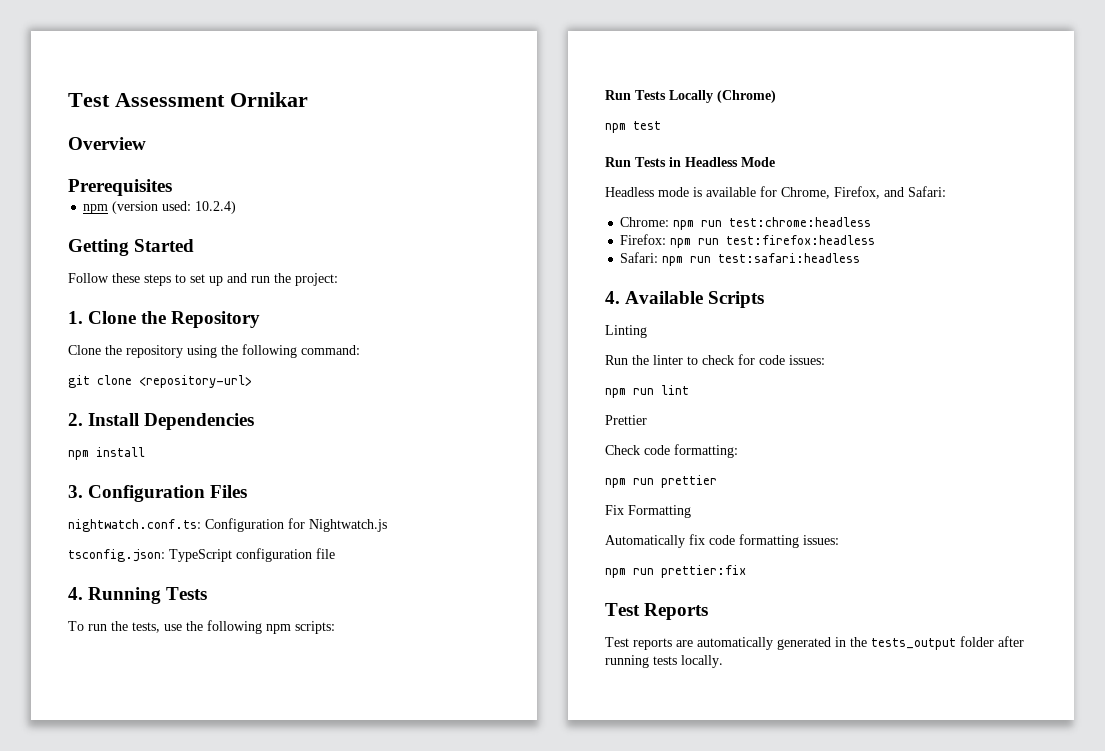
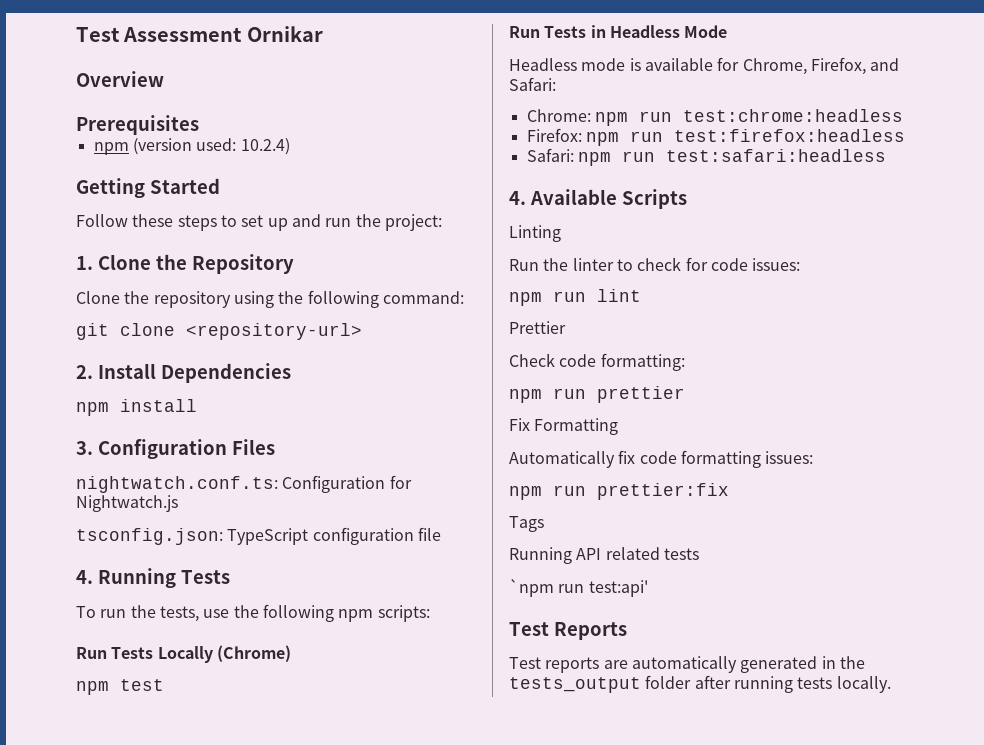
+ Tags
+ Running API related tests
+ `npm run test:api'

